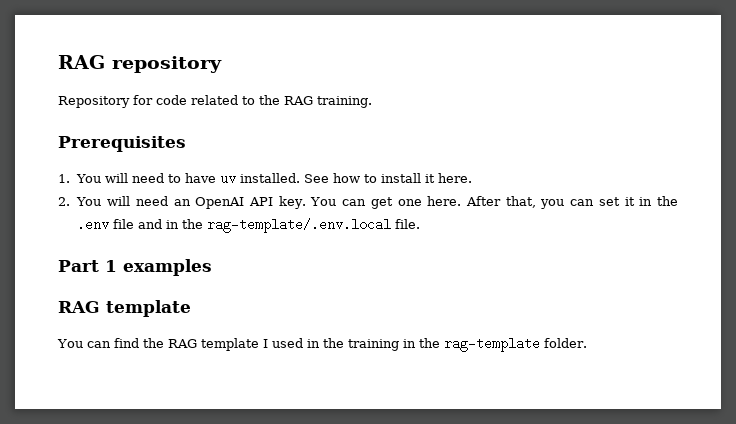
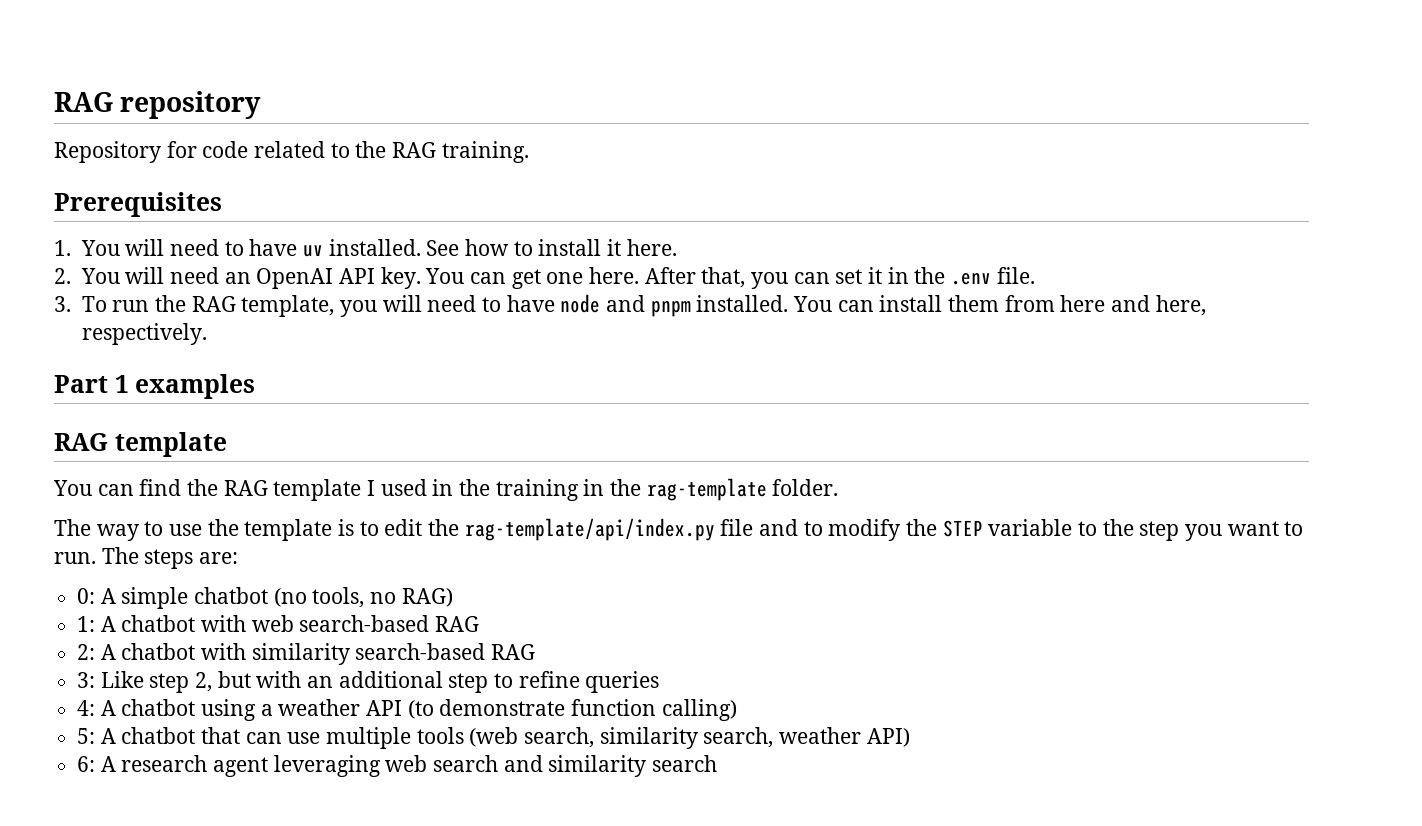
- After that, you can set it in the .env file and in the rag-template/.env.local file.
+ After that, you can set it in the .env file.
+ 3. To run the RAG template, you will need to have node and pnpm installed. You can install them from here and here, respectively.
+ The way to use the template is to edit the rag-template/api/index.py file and to modify the STEP variable to the step you want to run. The steps are:
+ 0: A simple chatbot (no tools, no RAG)
+ 1: A chatbot with web search-based RAG
+ 2: A chatbot with similarity search-based RAG
+ 3: Like step 2, but with an additional step to refine queries
+ 4: A chatbot using a weather API (to demonstrate function calling)
+ 5: A chatbot that can use multiple tools (web search, similarity search, weather API)
+ 6: A research agent leveraging web search and similarity search

